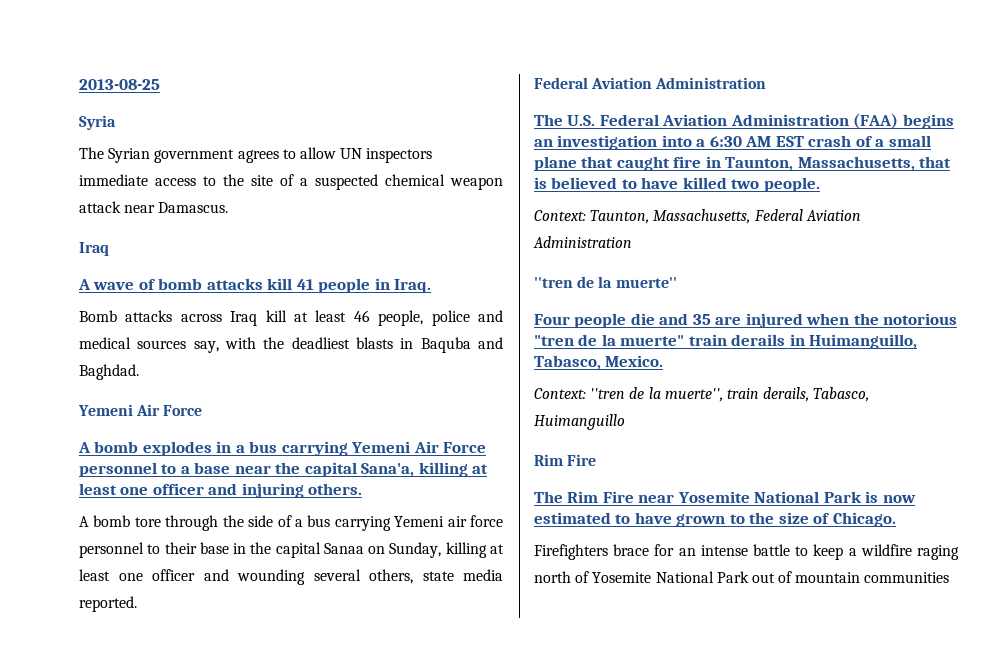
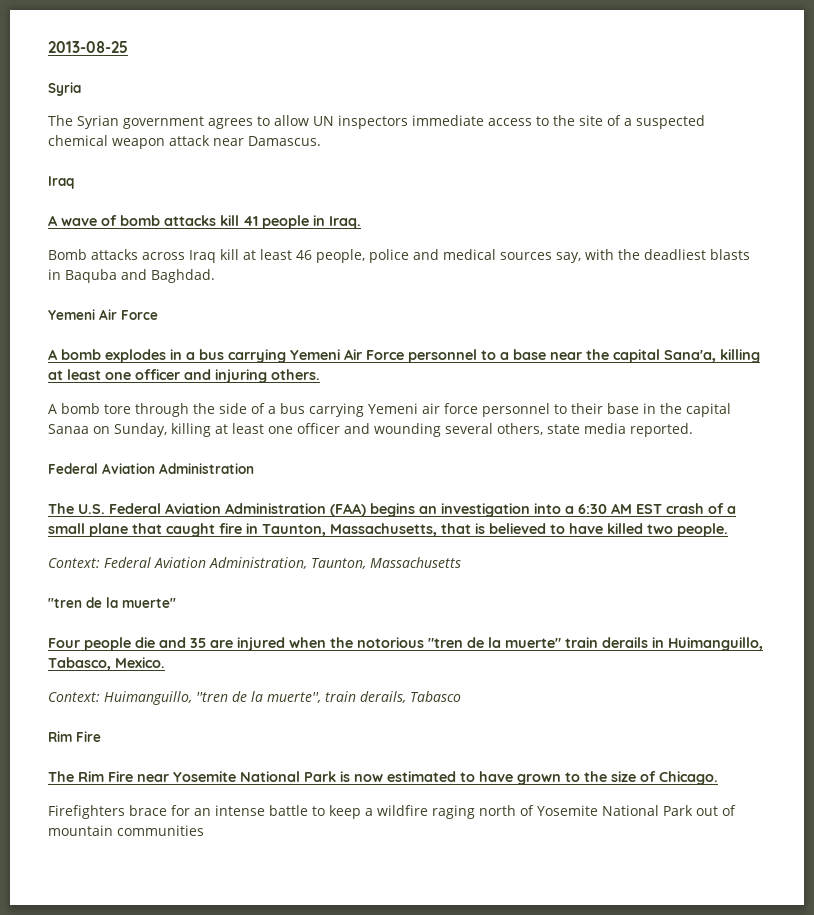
- Context: Taunton, Massachusetts, Federal Aviation Administration
+ Context: Federal Aviation Administration, Taunton, Massachusetts
- Context: ''tren de la muerte'', train derails, Tabasco, Huimanguillo
+ Context: Huimanguillo, ''tren de la muerte'', train derails, Tabasco

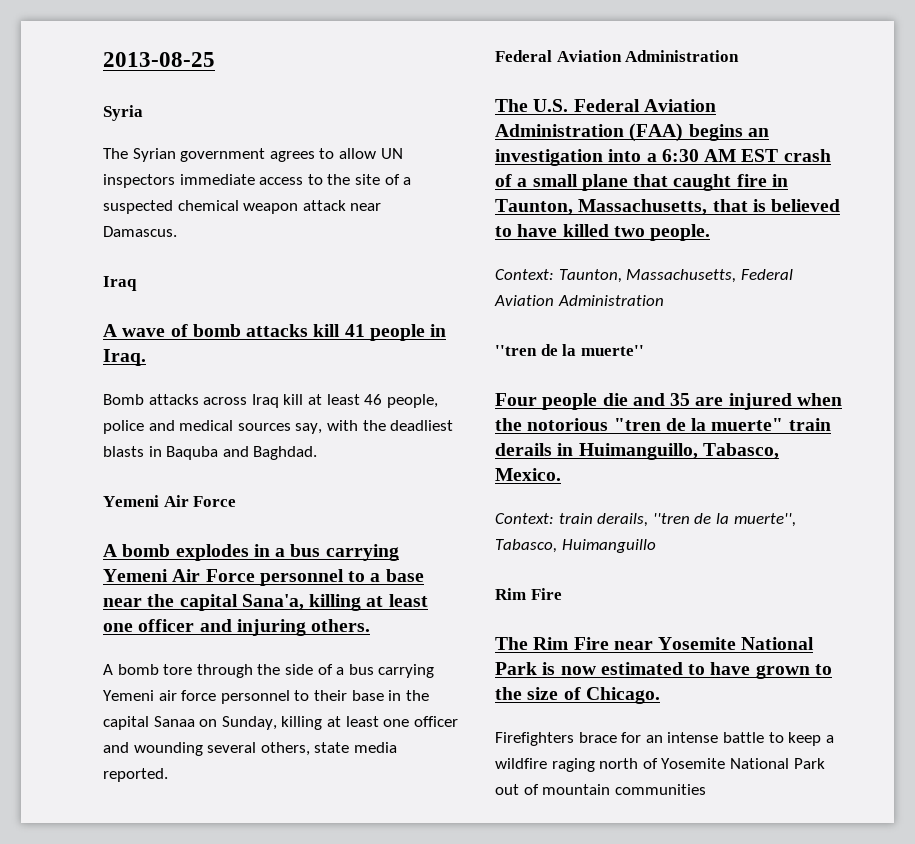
- Context: Federal Aviation Administration, Taunton, Massachusetts
+ Context: Taunton, Massachusetts, Federal Aviation Administration
- Context: Huimanguillo, ''tren de la muerte'', train derails, Tabasco
+ Context: train derails, ''tren de la muerte'', Tabasco, Huimanguillo

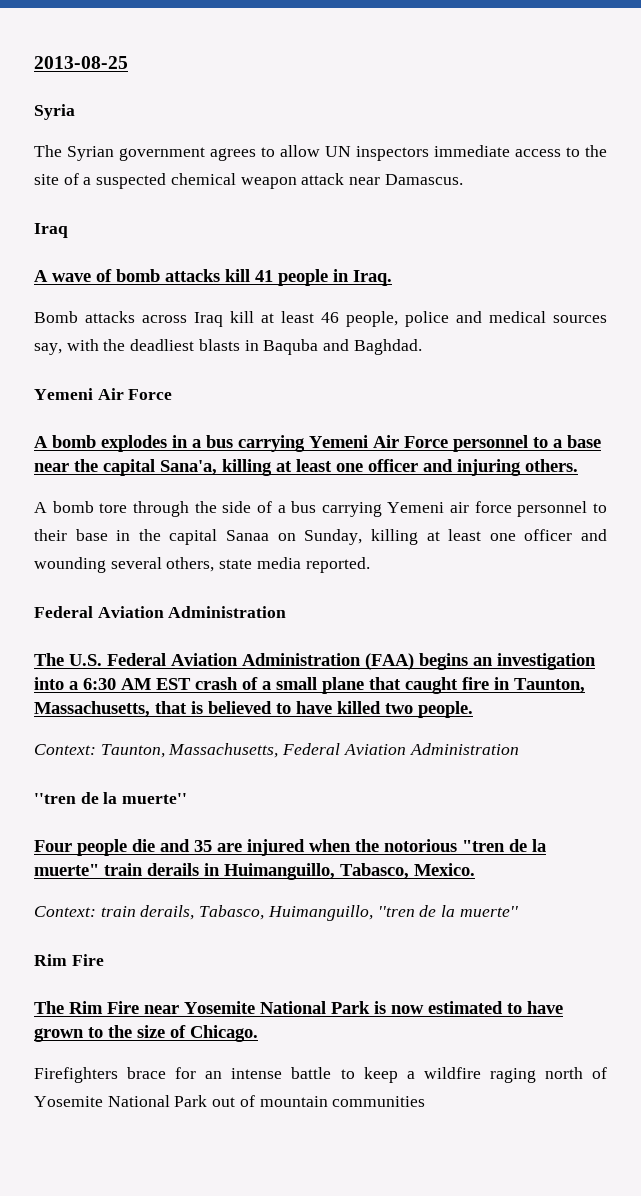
- Context: train derails, ''tren de la muerte'', Tabasco, Huimanguillo
+ Context: train derails, Tabasco, Huimanguillo, ''tren de la muerte''

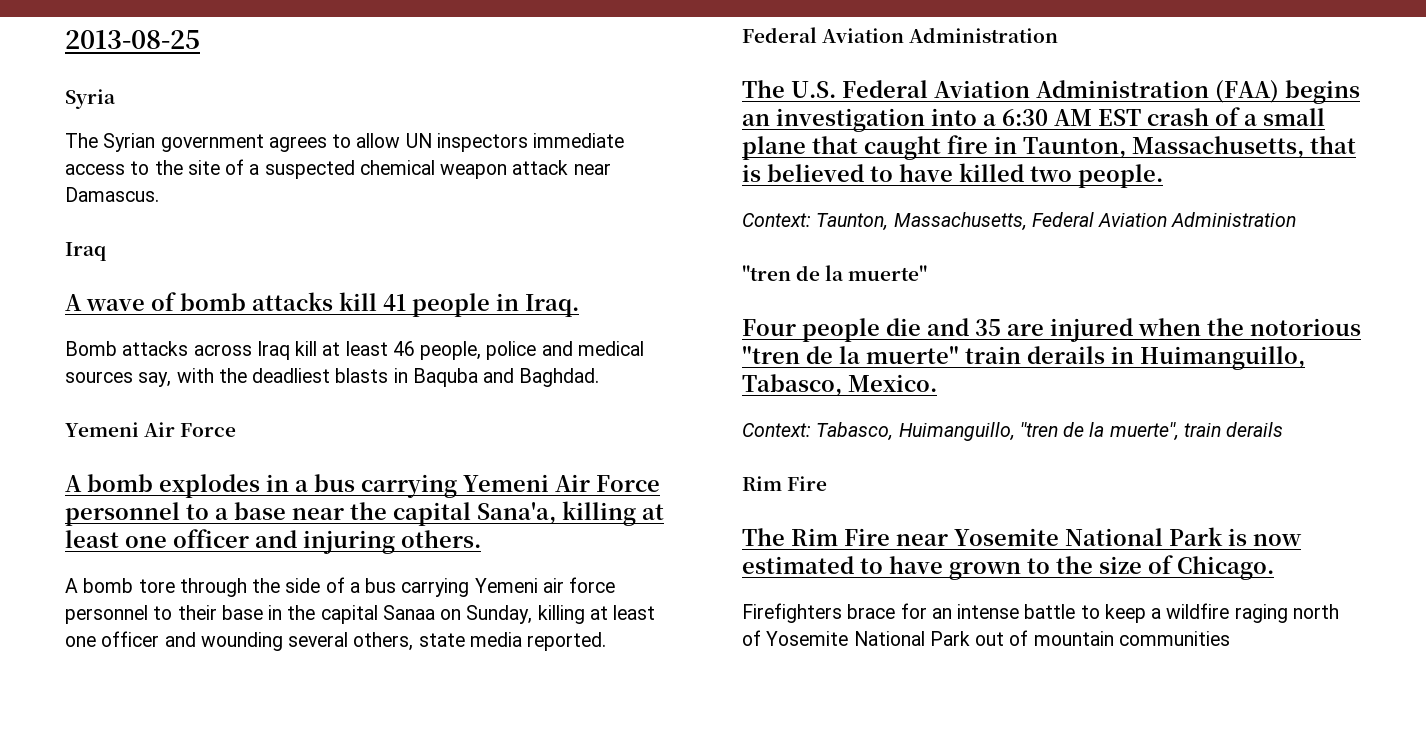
- Context: train derails, Tabasco, Huimanguillo, ''tren de la muerte''
+ Context: Tabasco, Huimanguillo, ''tren de la muerte'', train derails

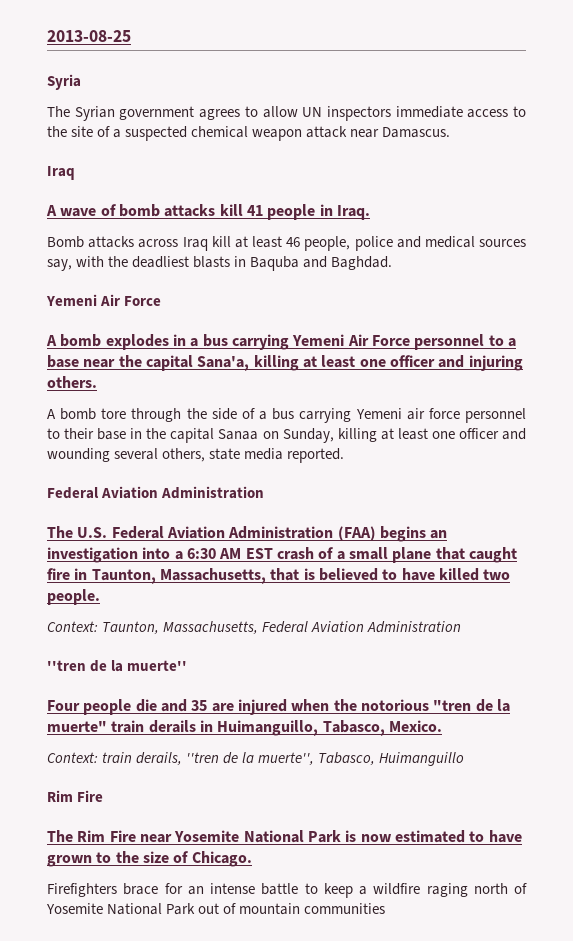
- Context: Tabasco, Huimanguillo, ''tren de la muerte'', train derails
+ Context: train derails, ''tren de la muerte'', Tabasco, Huimanguillo

